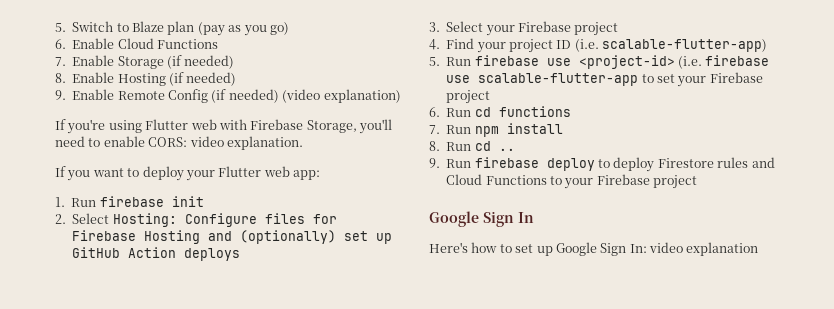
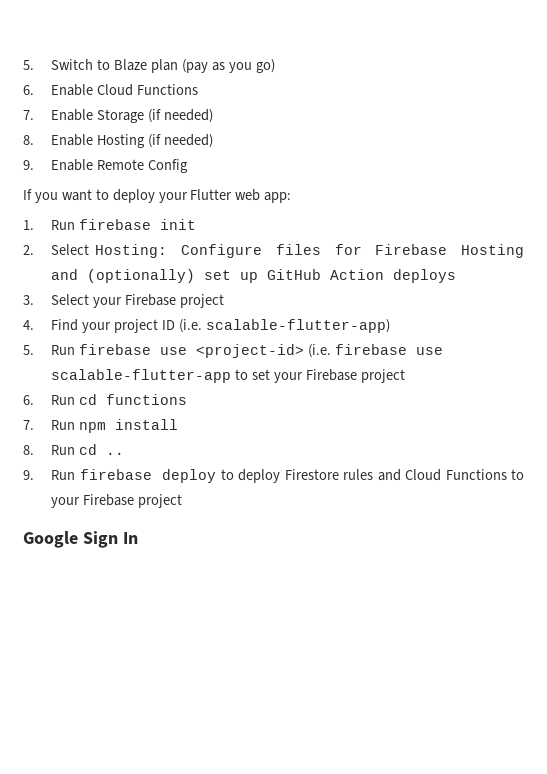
- 9. Enable Remote Config (if needed) (video explanation)
- If you're using Flutter web with Firebase Storage, you'll need to enable CORS: video explanation.
+ 9. Enable Remote Config
- Here's how to set up Google Sign In: video explanation

